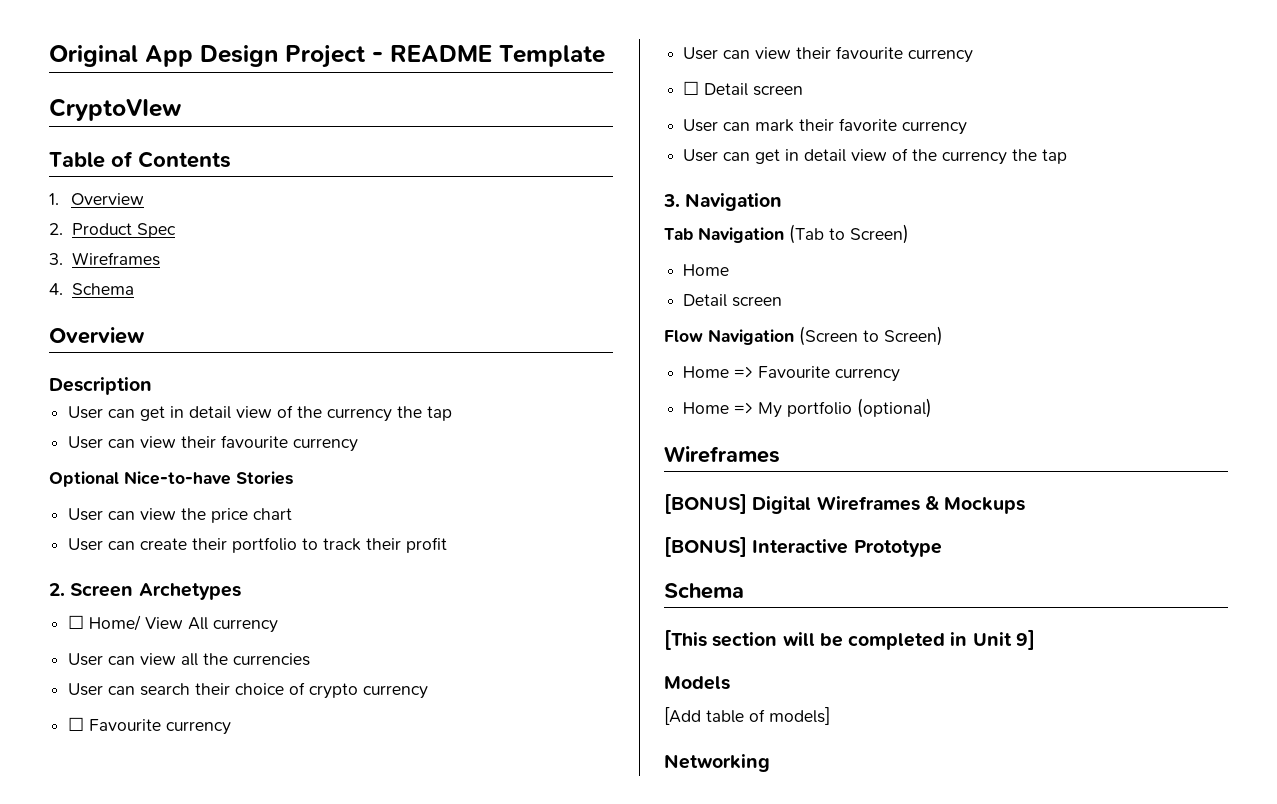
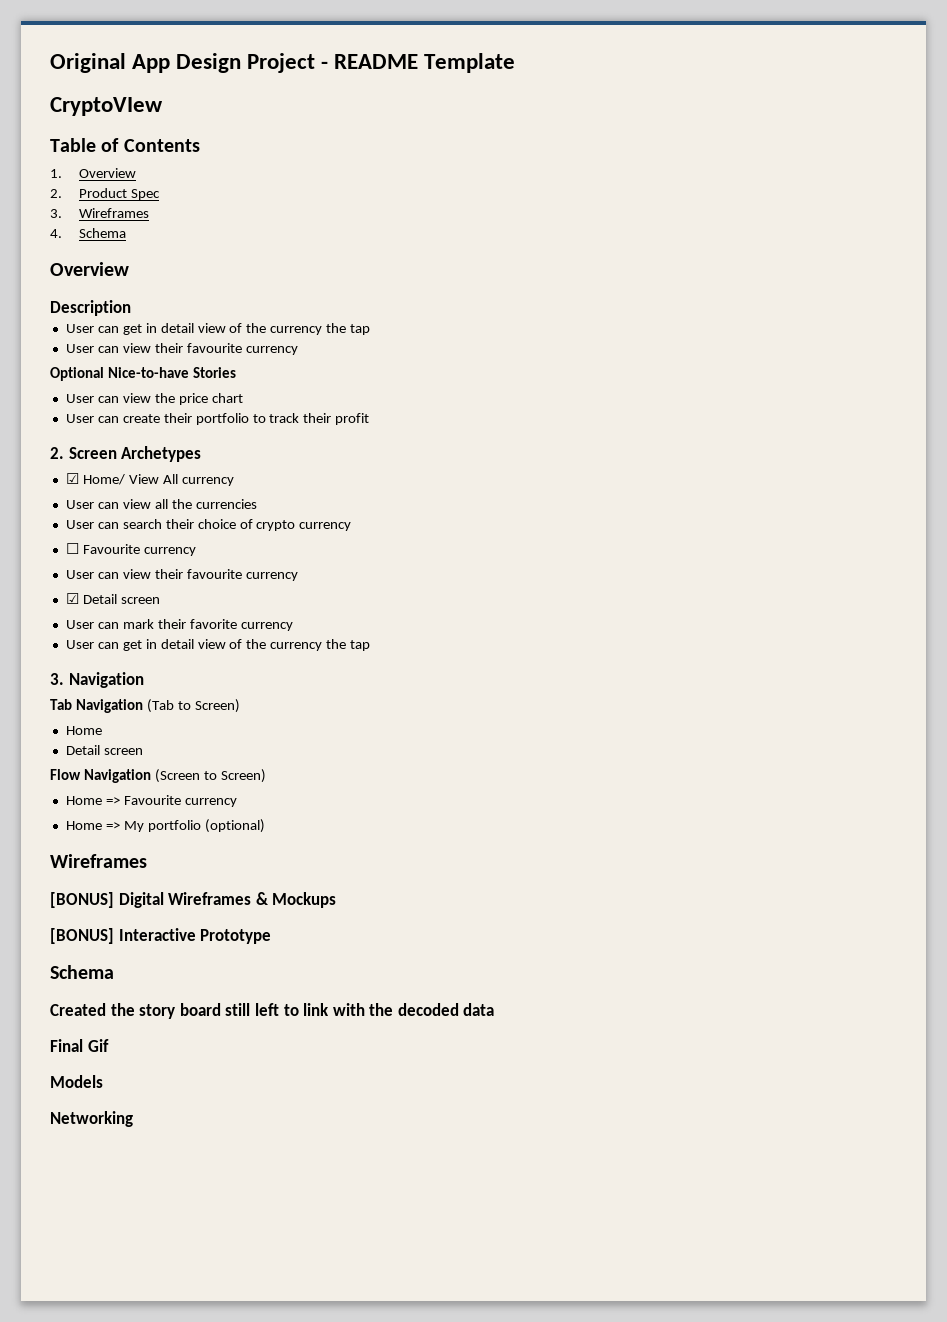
- ☐ Home/ View All currency
+ ☑ Home/ View All currency
- ☐ Detail screen
+ ☑ Detail screen
- [This section will be completed in Unit 9]
+ Created the story board still left to link with the decoded data
+ Final Gif
  Models
- [Add table of models]

